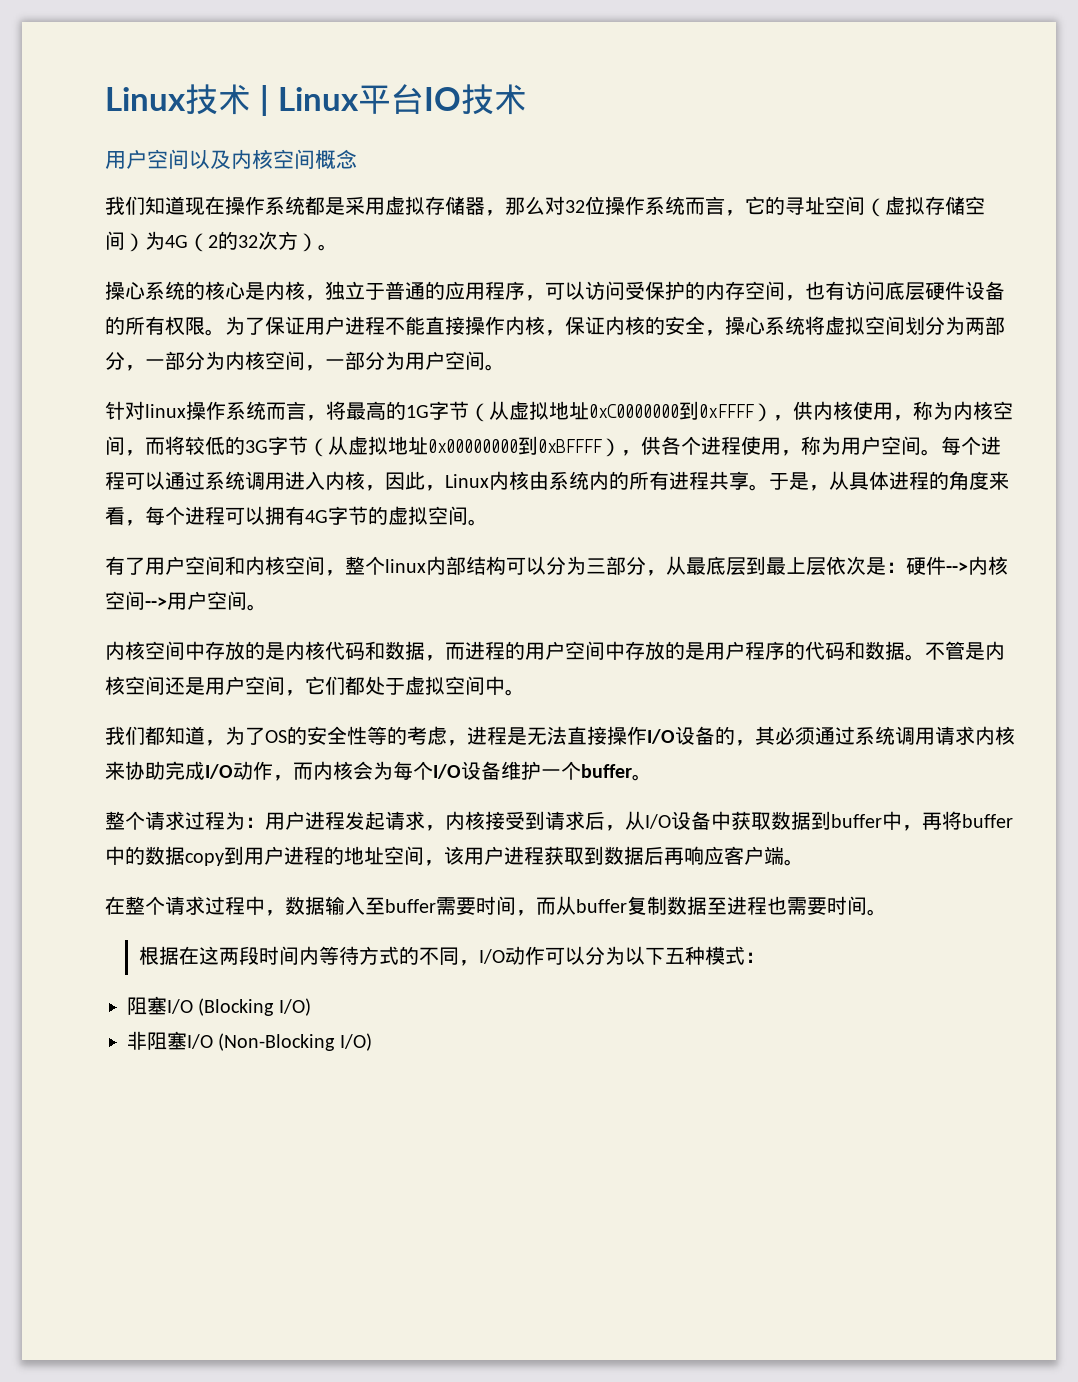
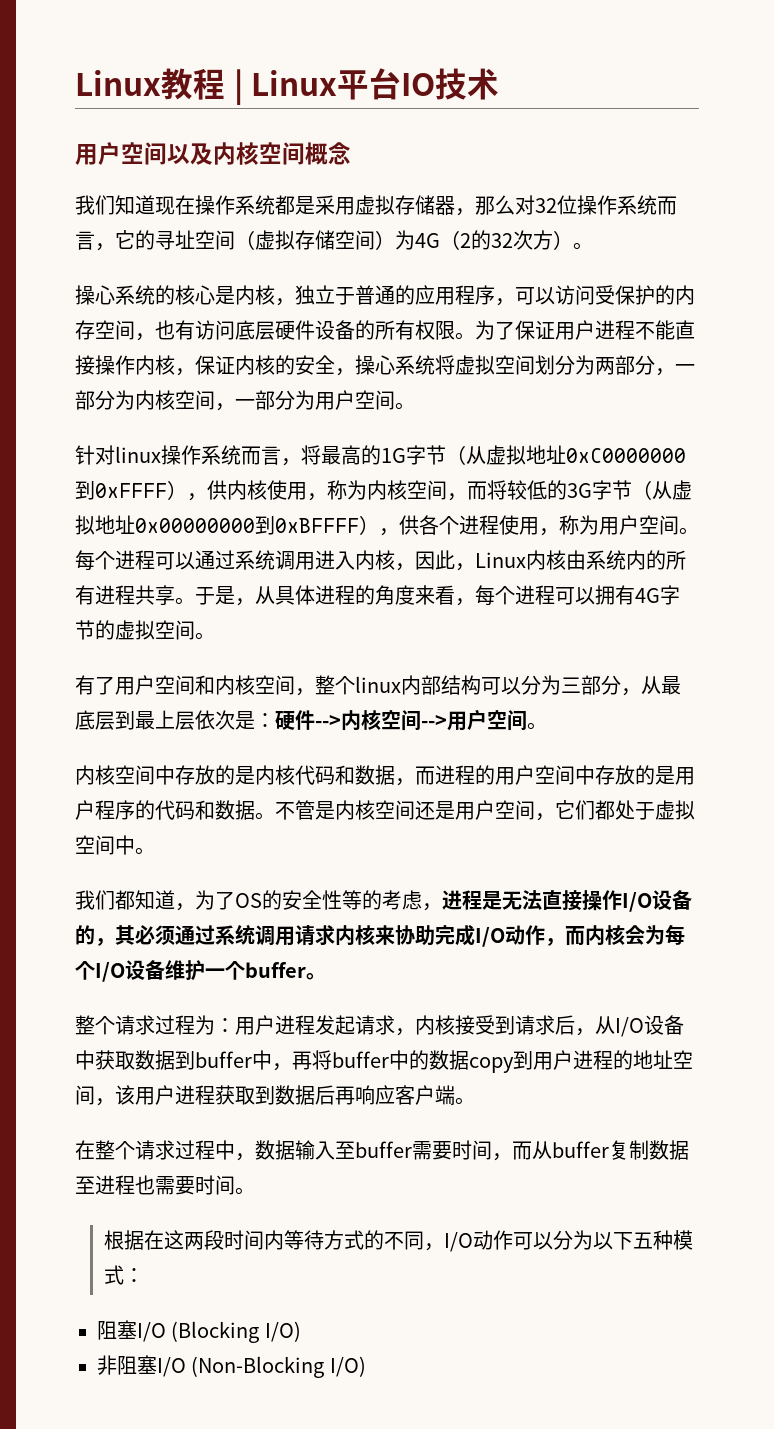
- Linux技术 | Linux平台IO技术
+ Linux教程 | Linux平台IO技术

